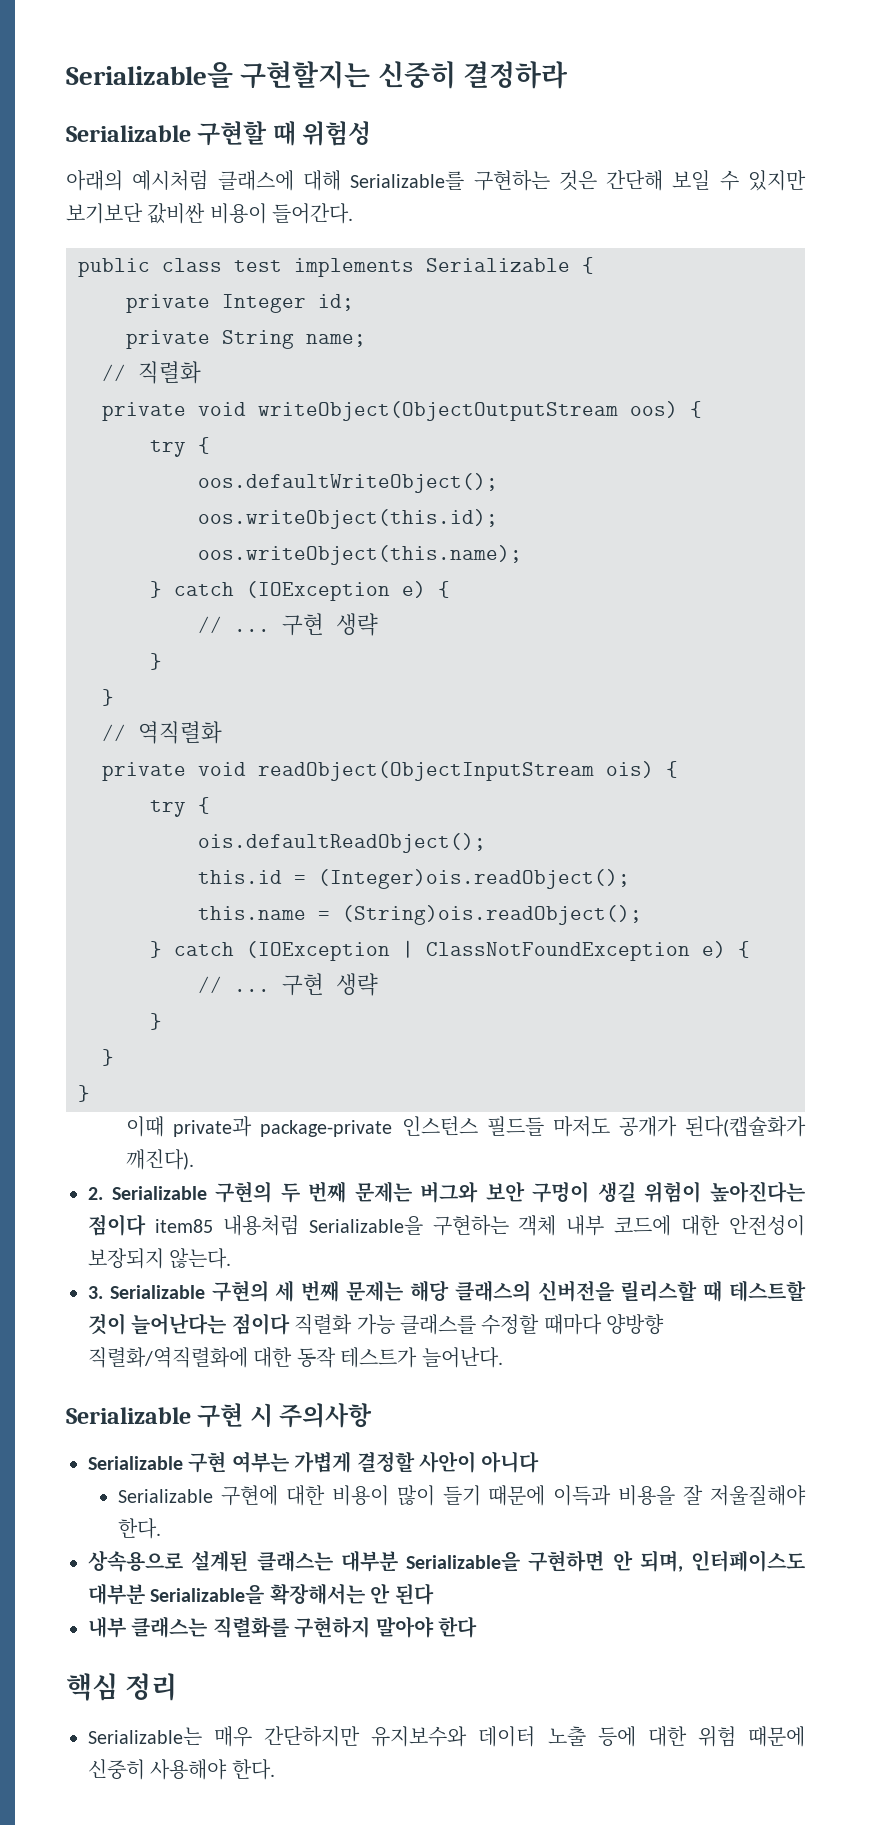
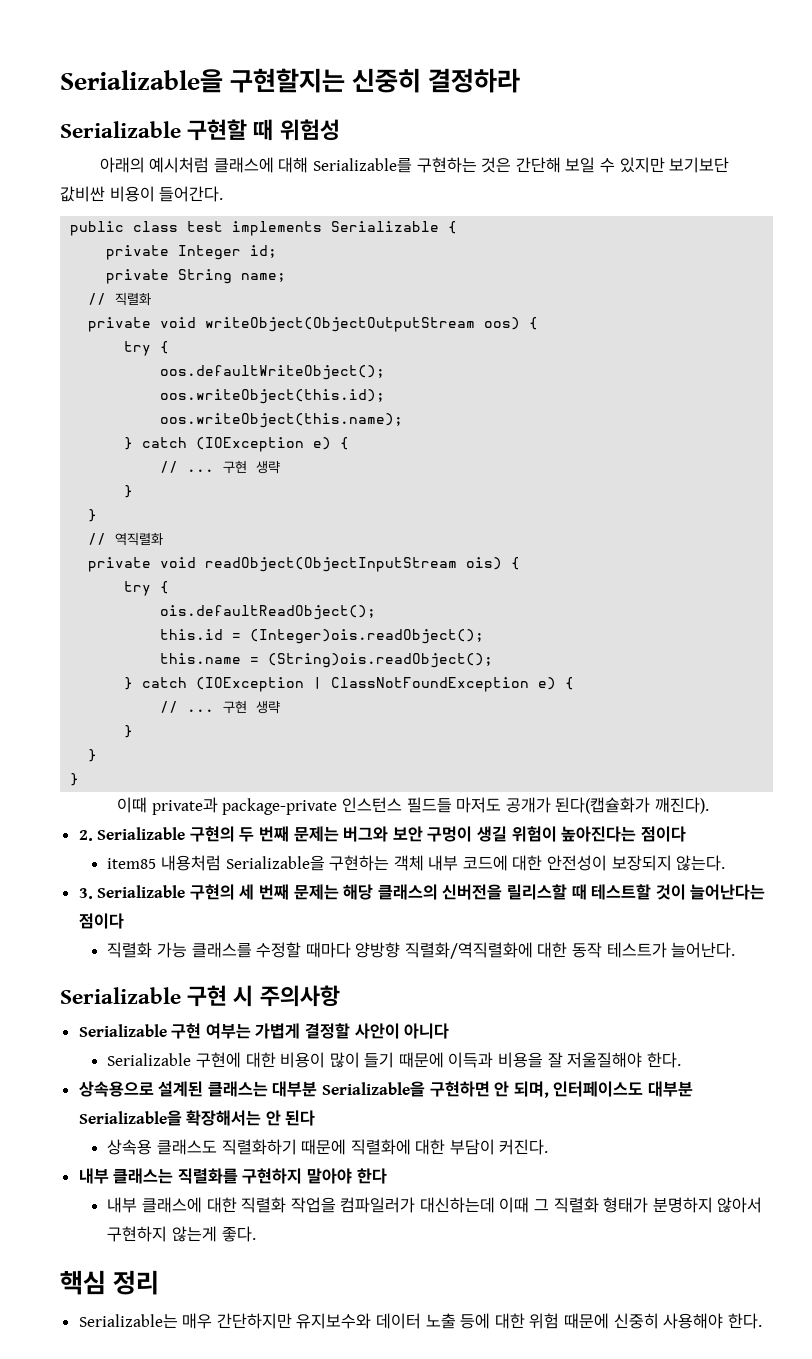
- 2. Serializable 구현의 두 번째 문제는 버그와 보안 구멍이 생길 위험이 높아진다는 점이다 item85 내용처럼 Serializable을 구현하는 객체 내부 코드에 대한 안전성이 보장되지 않는다.
+ 2. Serializable 구현의 두 번째 문제는 버그와 보안 구멍이 생길 위험이 높아진다는 점이다
+ item85 내용처럼 Serializable을 구현하는 객체 내부 코드에 대한 안전성이 보장되지 않는다.
- 3. Serializable 구현의 세 번째 문제는 해당 클래스의 신버전을 릴리스할 때 테스트할 것이 늘어난다는 점이다 직렬화 가능 클래스를 수정할 때마다 양방향 직렬화/역직렬화에 대한 동작 테스트가 늘어난다.
+ 3. Serializable 구현의 세 번째 문제는 해당 클래스의 신버전을 릴리스할 때 테스트할 것이 늘어난다는 점이다
+ 직렬화 가능 클래스를 수정할 때마다 양방향 직렬화/역직렬화에 대한 동작 테스트가 늘어난다.
+ 상속용 클래스도 직렬화하기 때문에 직렬화에 대한 부담이 커진다.
+ 내부 클래스에 대한 직렬화 작업을 컴파일러가 대신하는데 이때 그 직렬화 형태가 분명하지 않아서 구현하지 않는게 좋다.

